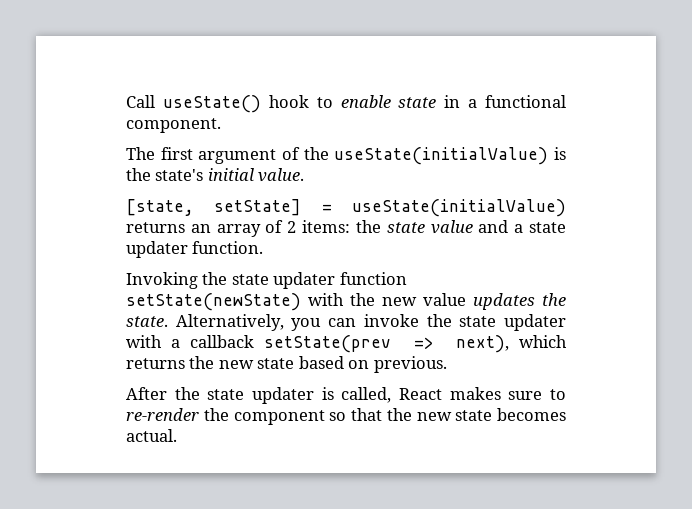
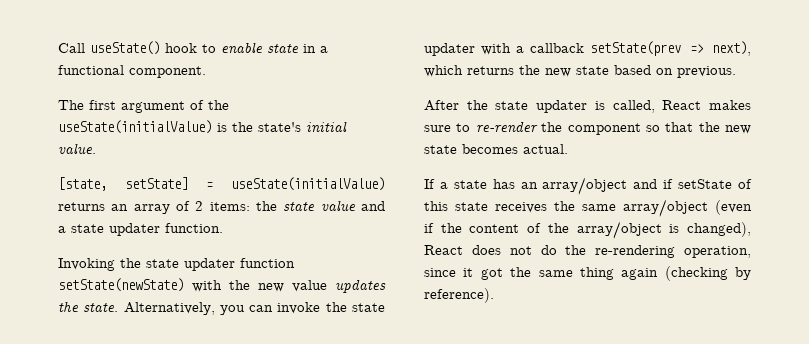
+ If a state has an array/object and if setState of this state receives the same array/object (even if the content of the array/object is changed), React does not do the re-rendering operation, since it got the same thing again (checking by reference).

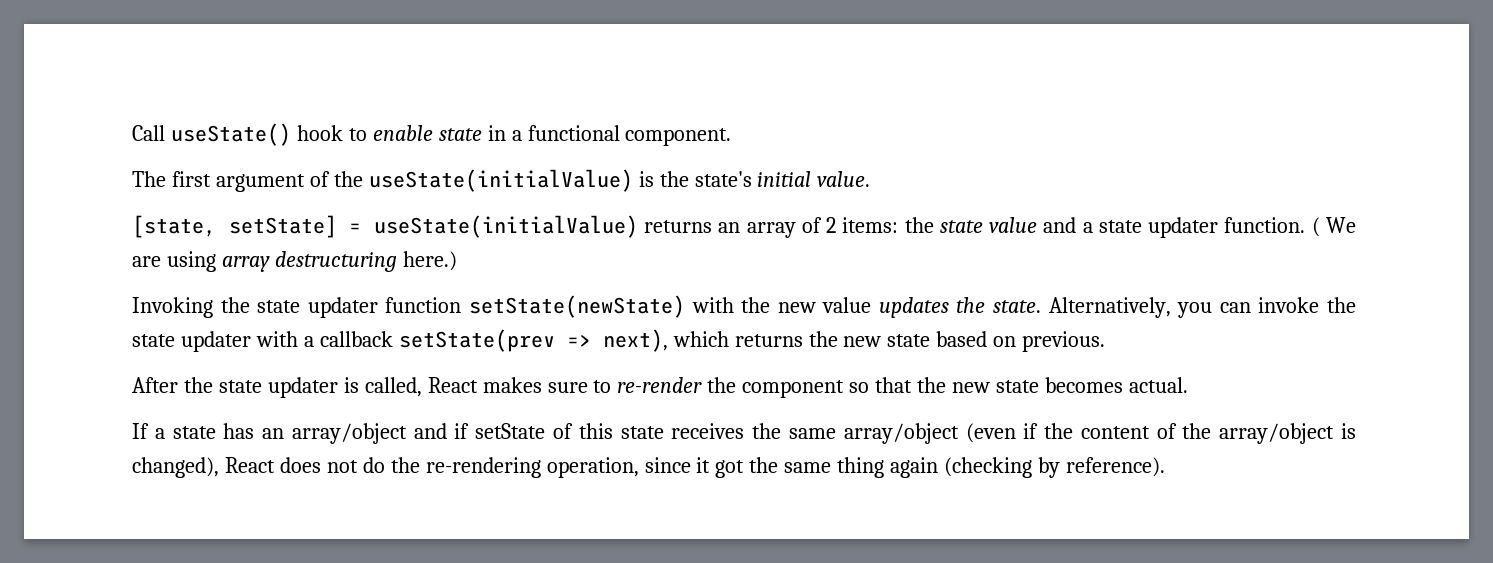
+ ( We are using array destructuring here.)

